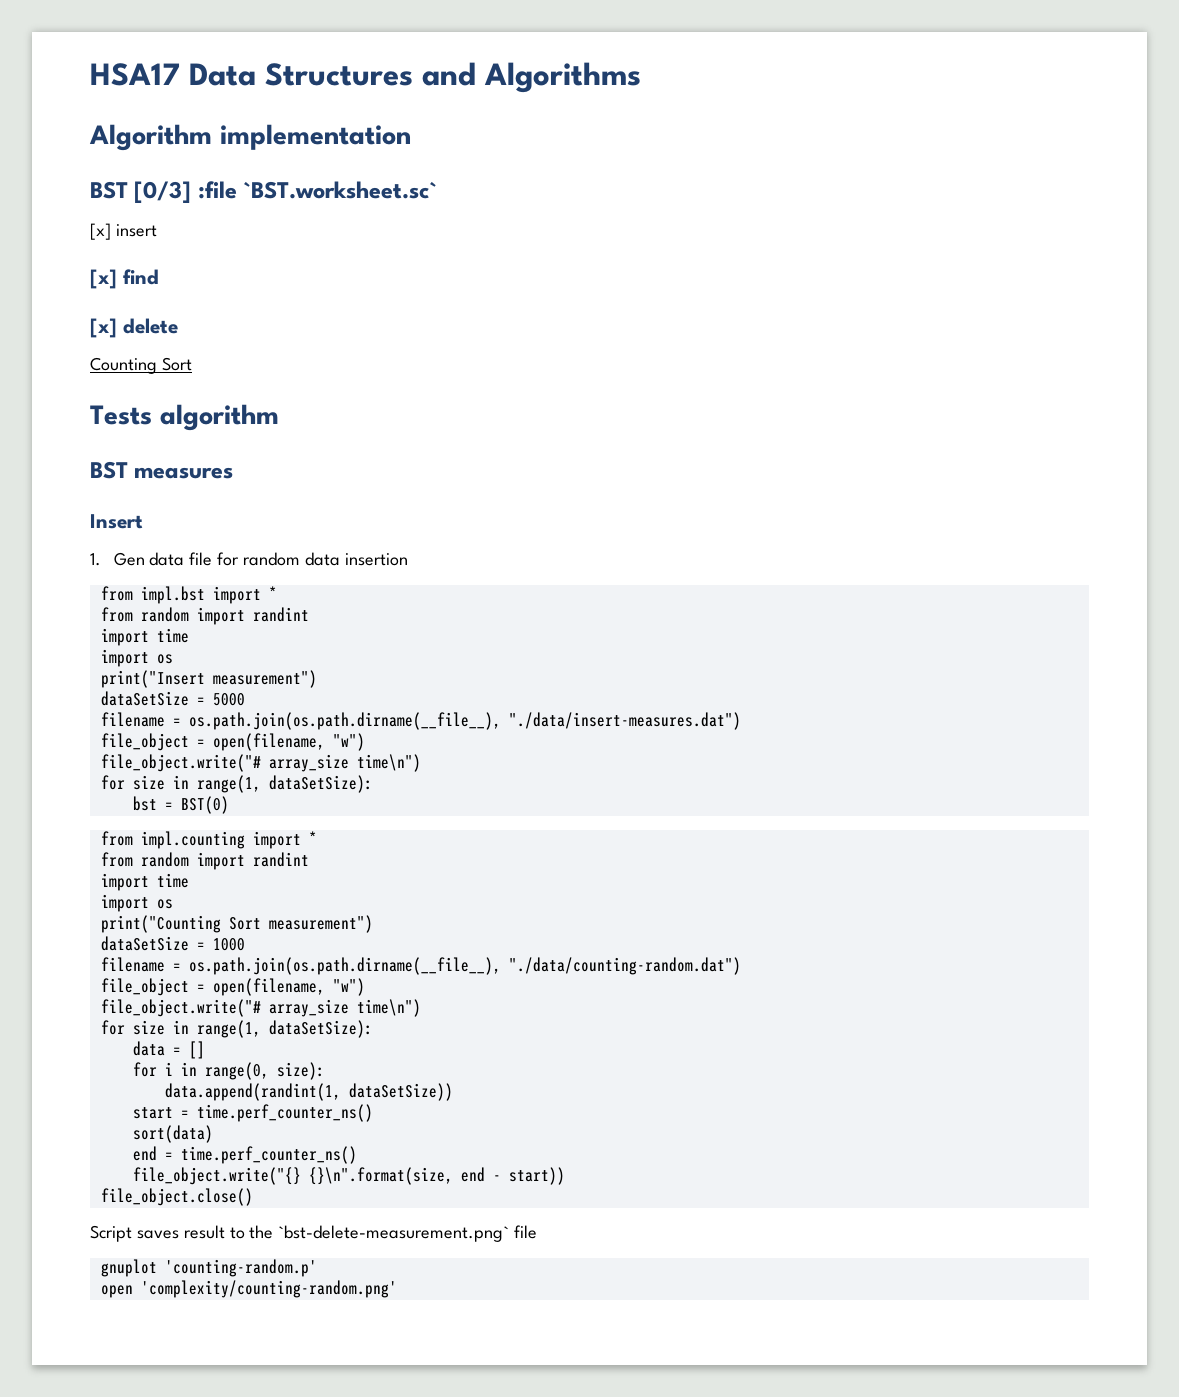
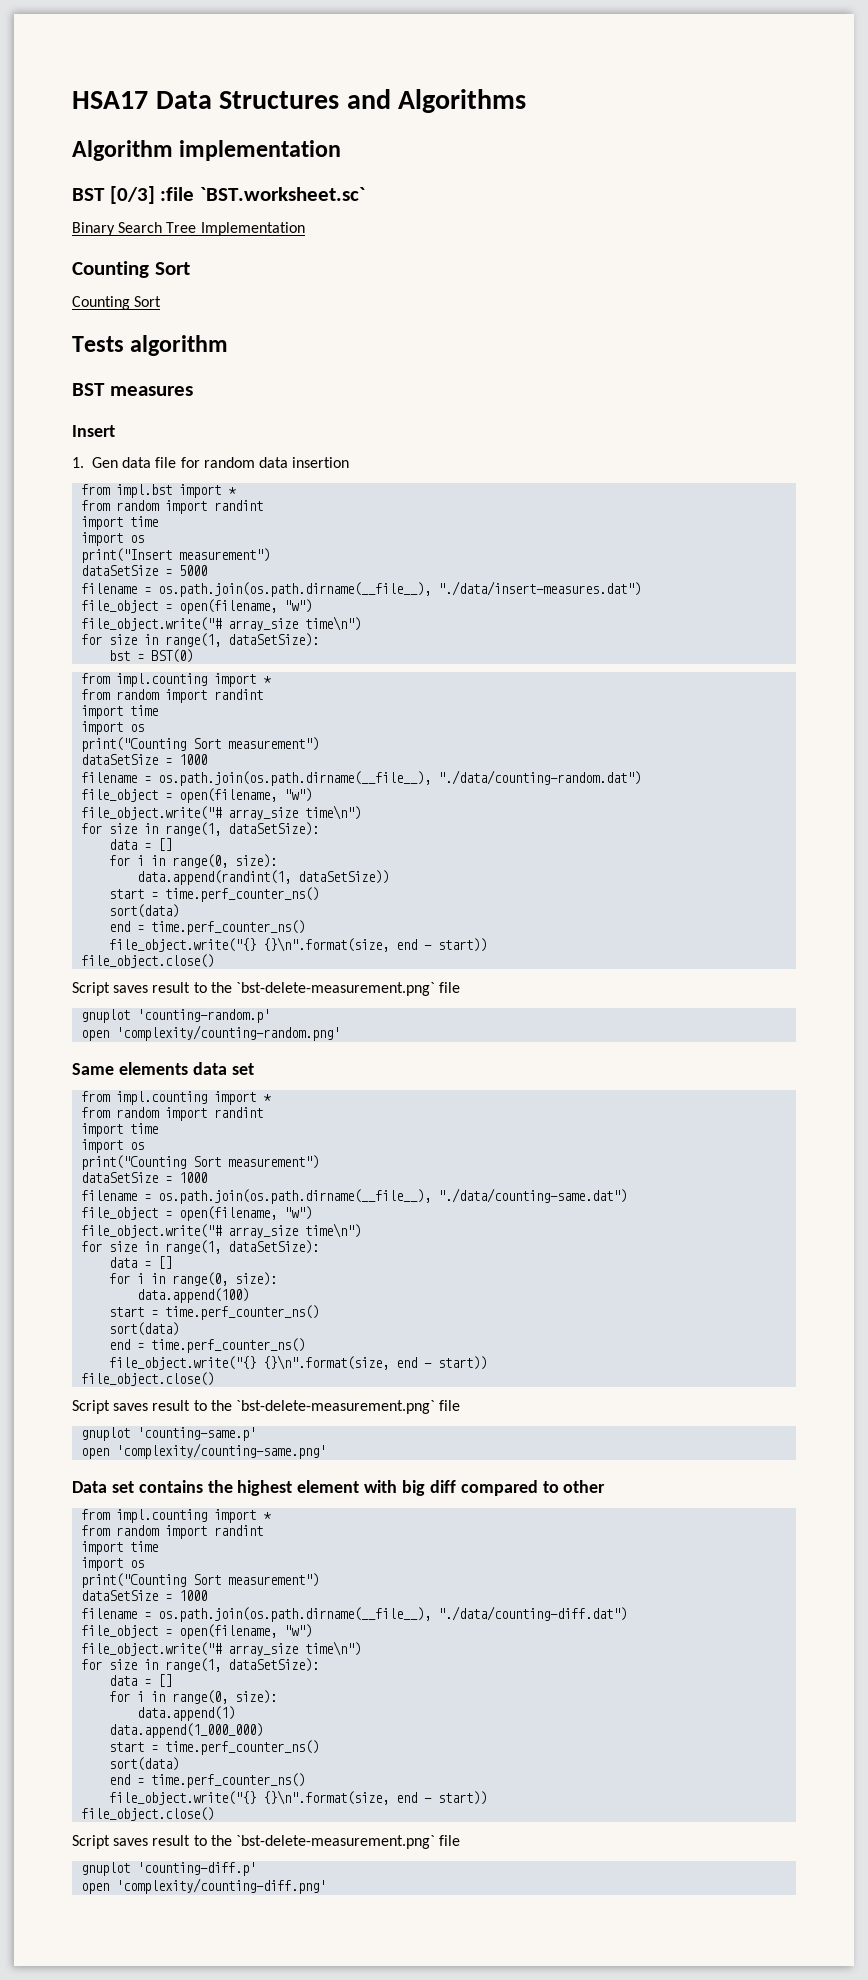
- [x] insert
- [x] find
- [x] delete
+ Binary Search Tree Implementation
+ Counting Sort
+ Same elements data set
+ from impl.counting import *
+ from random import randint
+ import time
+ import os
+ print("Counting Sort measurement")
+ dataSetSize = 1000
+ filename = os.path.join(os.path.dirname(__file__), "./data/counting-same.dat")
+ file_object = open(filename, "w")
+ file_object.write("# array_size time\n")
+ for size in range(1, dataSetSize):
+ data = []
+ for i in range(0, size):
+ data.append(100)
+ start = time.perf_counter_ns()
+ sort(data)
+ end = time.perf_counter_ns()
+ file_object.write("{} {}\n".format(size, end - start))
+ file_object.close()
+ Script saves result to the `bst-delete-measurement.png` file
+ gnuplot 'counting-same.p'
+ open 'complexity/counting-same.png'
+ Data set contains the highest element with big diff compared to other
+ from impl.counting import *
+ from random import randint
+ import time
+ import os
+ print("Counting Sort measurement")
+ dataSetSize = 1000
+ filename = os.path.join(os.path.dirname(__file__), "./data/counting-diff.dat")
+ file_object = open(filename, "w")
+ file_object.write("# array_size time\n")
+ for size in range(1, dataSetSize):
+ data = []
+ for i in range(0, size):
+ data.append(1)
+ data.append(1_000_000)
+ start = time.perf_counter_ns()
+ sort(data)
+ end = time.perf_counter_ns()
+ file_object.write("{} {}\n".format(size, end - start))
+ file_object.close()
+ Script saves result to the `bst-delete-measurement.png` file
+ gnuplot 'counting-diff.p'
+ open 'complexity/counting-diff.png'

